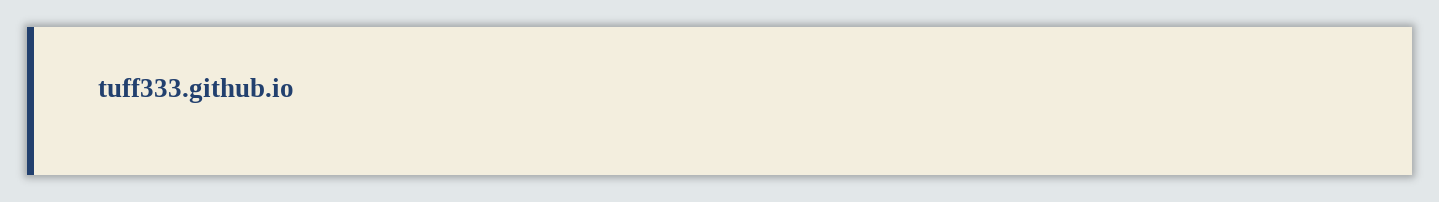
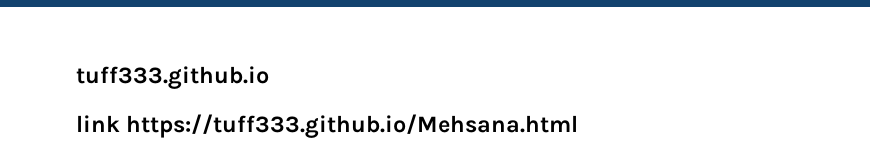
+ link https://tuff333.github.io/Mehsana.html

